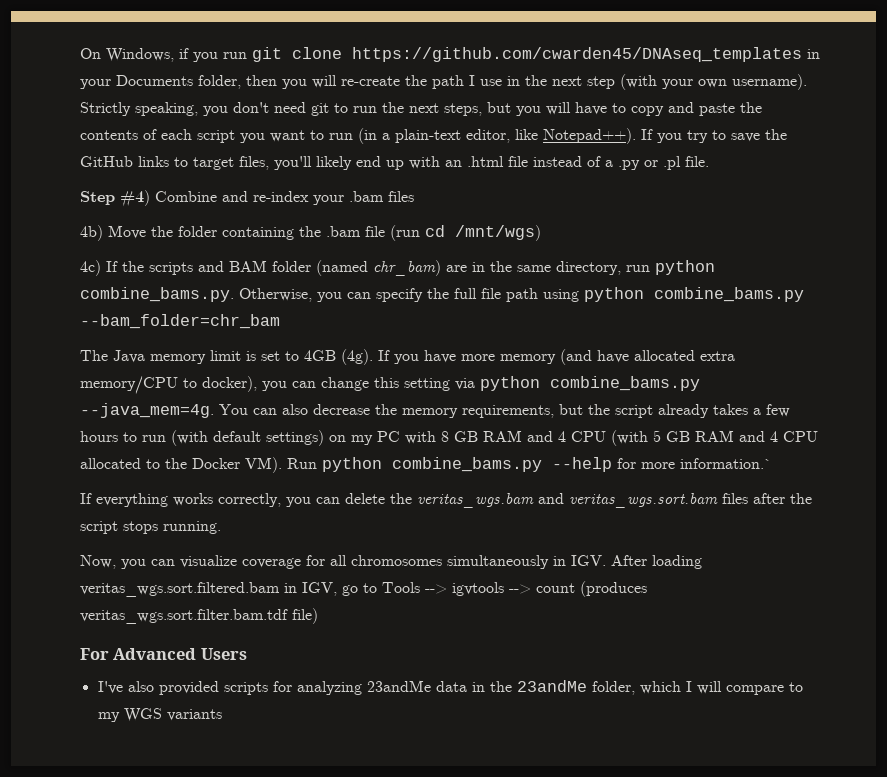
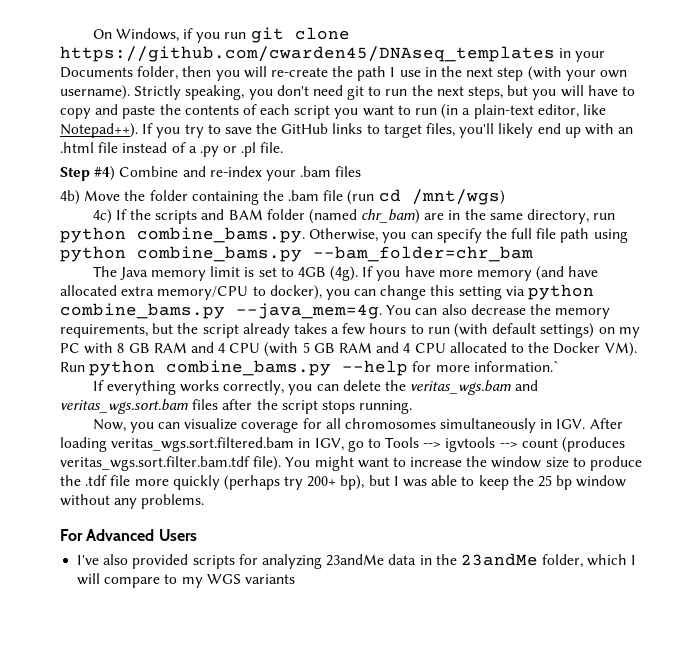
- Now, you can visualize coverage for all chromosomes simultaneously in IGV. After loading veritas_wgs.sort.filtered.bam in IGV, go to Tools --> igvtools --> count (produces veritas_wgs.sort.filter.bam.tdf file)
+ Now, you can visualize coverage for all chromosomes simultaneously in IGV. After loading veritas_wgs.sort.filtered.bam in IGV, go to Tools --> igvtools --> count (produces veritas_wgs.sort.filter.bam.tdf file). You might want to increase the window size to produce the .tdf file more quickly (perhaps try 200+ bp), but I was able to keep the 25 bp window without any problems.

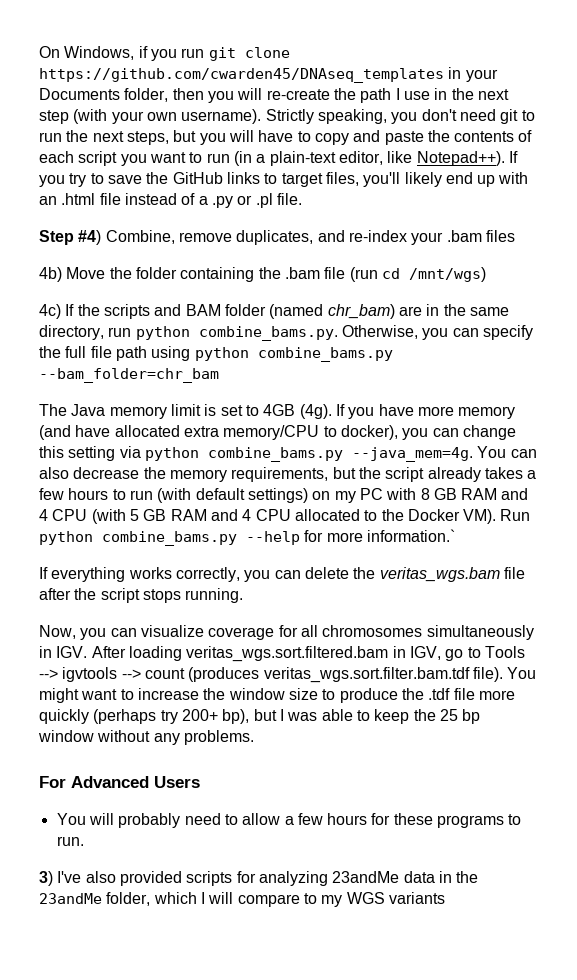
- Step #4) Combine and re-index your .bam files
+ Step #4) Combine, remove duplicates, and re-index your .bam files
- If everything works correctly, you can delete the veritas_wgs.bam and veritas_wgs.sort.bam files after the script stops running.
+ If everything works correctly, you can delete the veritas_wgs.bam file after the script stops running.
- I've also provided scripts for analyzing 23andMe data in the 23andMe folder, which I will compare to my WGS variants
+ You will probably need to allow a few hours for these programs to run.
+ 3) I've also provided scripts for analyzing 23andMe data in the 23andMe folder, which I will compare to my WGS variants

